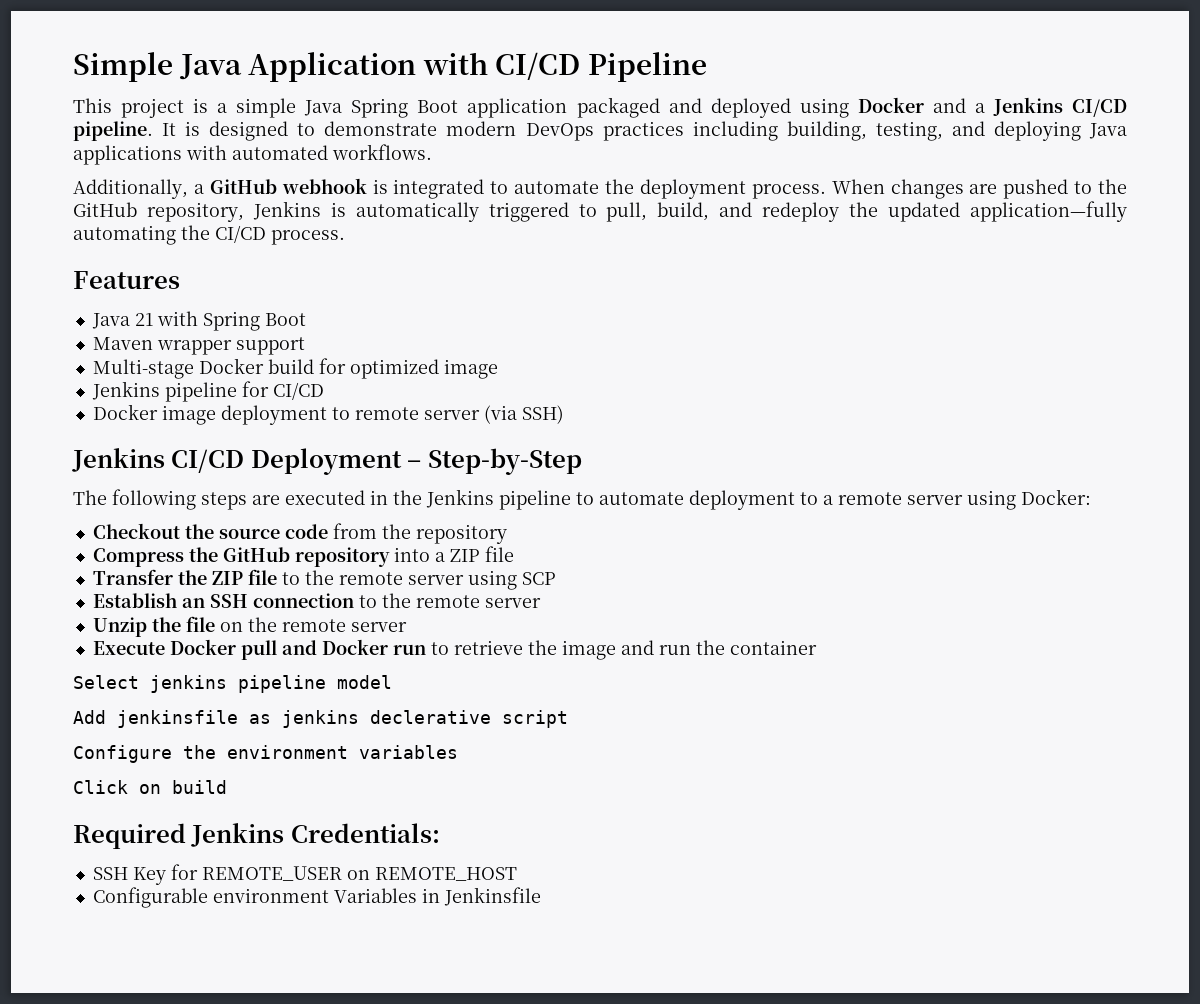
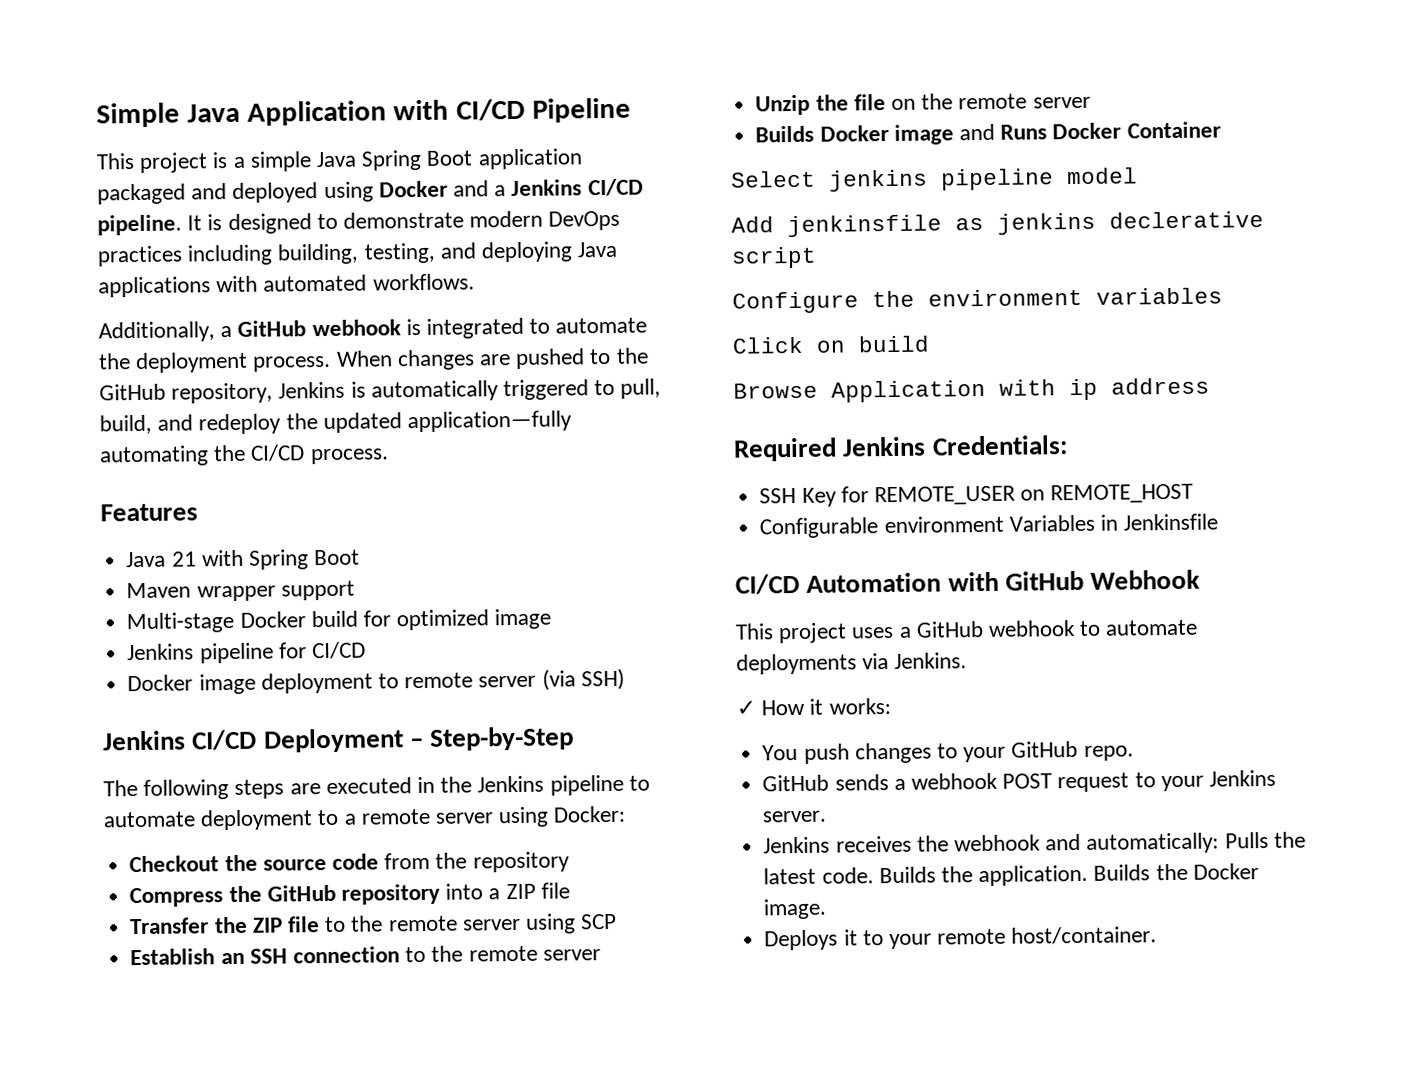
- Execute Docker pull and Docker run to retrieve the image and run the container
+ Builds Docker image and Runs Docker Container
+ Browse Application with ip address
+ CI/CD Automation with GitHub Webhook
+ This project uses a GitHub webhook to automate deployments via Jenkins.
+ ✓ How it works:
+ You push changes to your GitHub repo.
+ GitHub sends a webhook POST request to your Jenkins server.
+ Jenkins receives the webhook and automatically: Pulls the latest code. Builds the application. Builds the Docker image.
+ Deploys it to your remote host/container.

